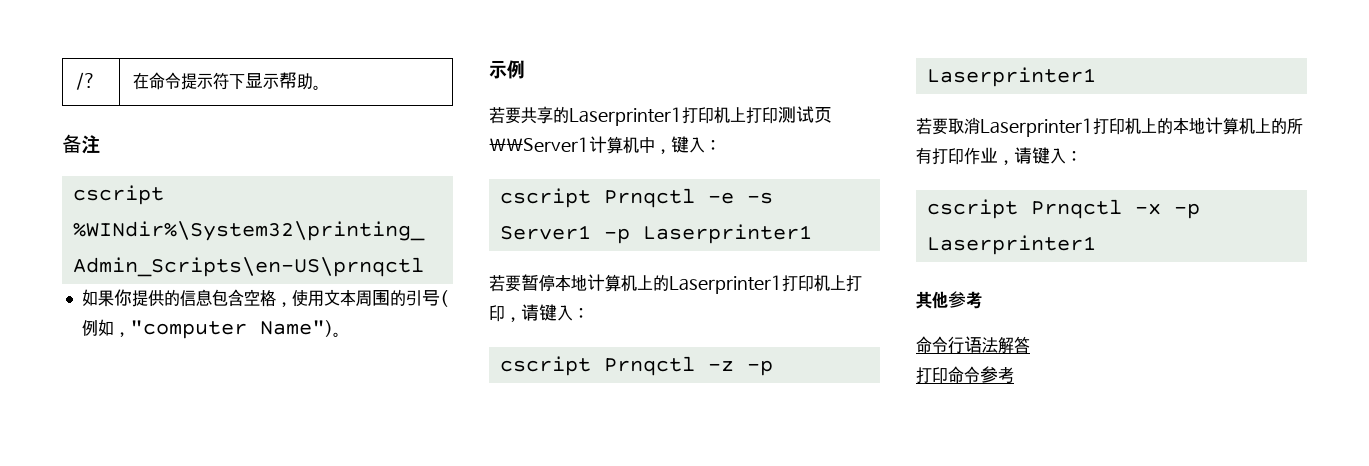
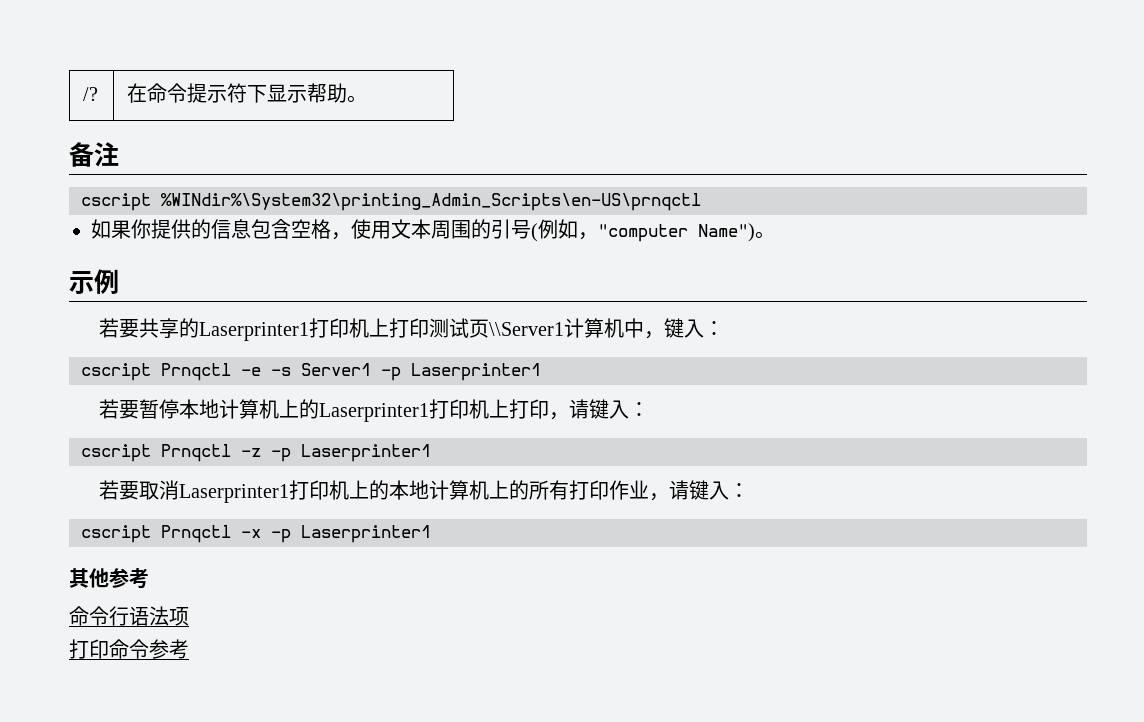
- 命令行语法解答
+ 命令行语法项

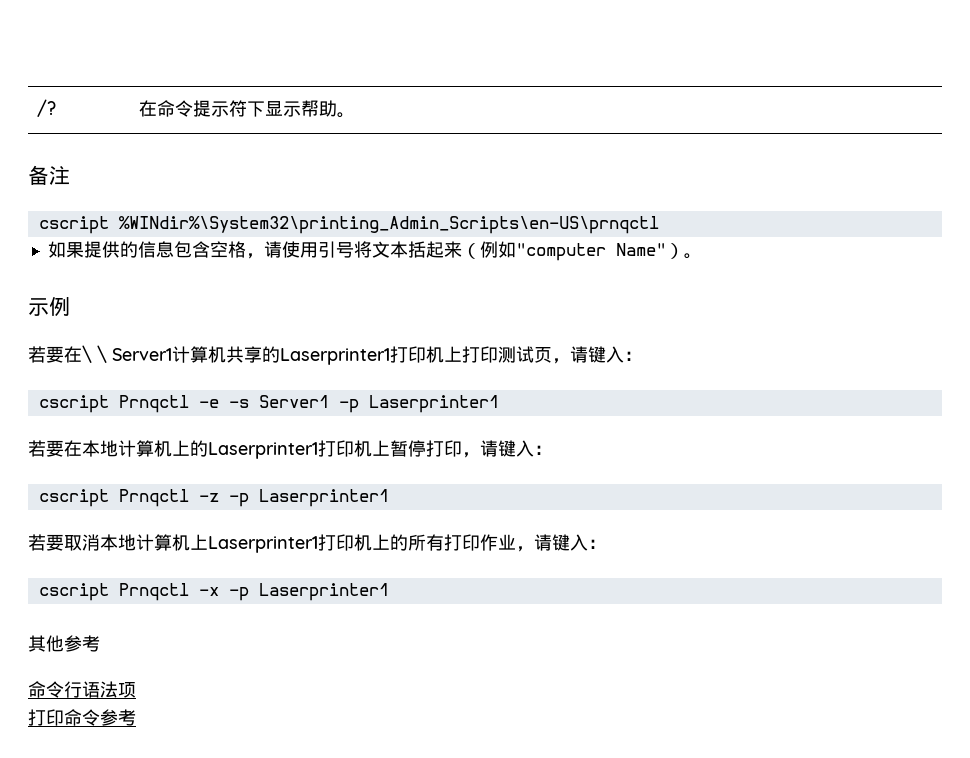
- 如果你提供的信息包含空格，使用文本周围的引号(例如，"computer Name")。
+ 如果提供的信息包含空格，请使用引号将文本括起来（例如"computer Name"）。
  示例
- 若要共享的Laserprinter1打印机上打印测试页\\Server1计算机中，键入：
+ 若要在\ \ Server1计算机共享的Laserprinter1打印机上打印测试页，请键入：
- 若要暂停本地计算机上的Laserprinter1打印机上打印，请键入：
+ 若要在本地计算机上的Laserprinter1打印机上暂停打印，请键入：
- 若要取消Laserprinter1打印机上的本地计算机上的所有打印作业，请键入：
+ 若要取消本地计算机上Laserprinter1打印机上的所有打印作业，请键入：

